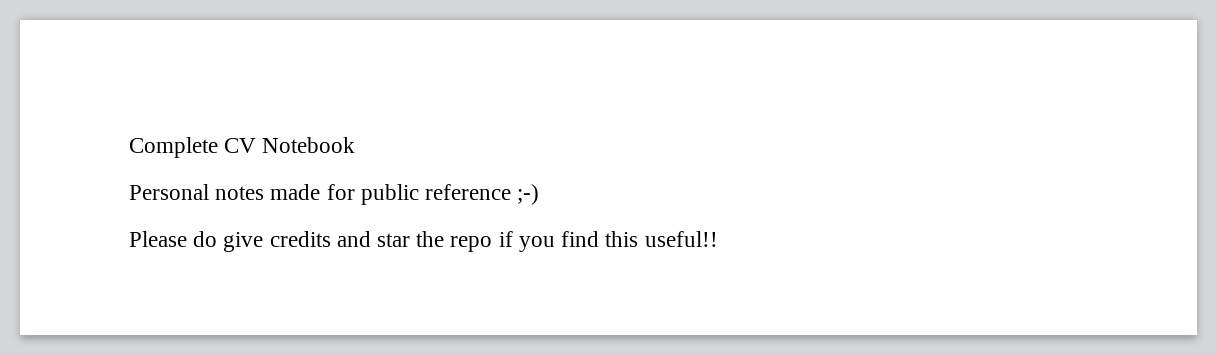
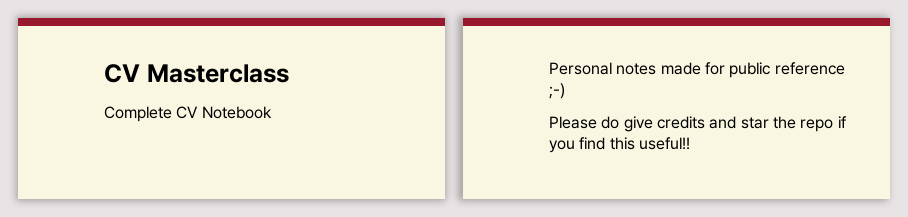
+ CV Masterclass

